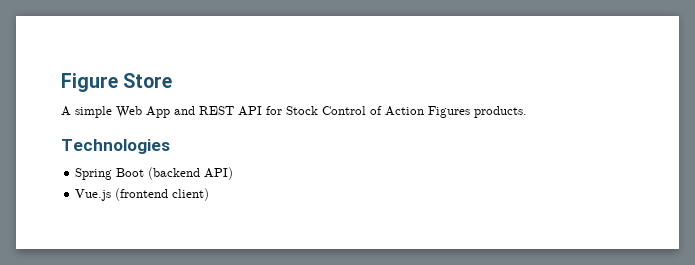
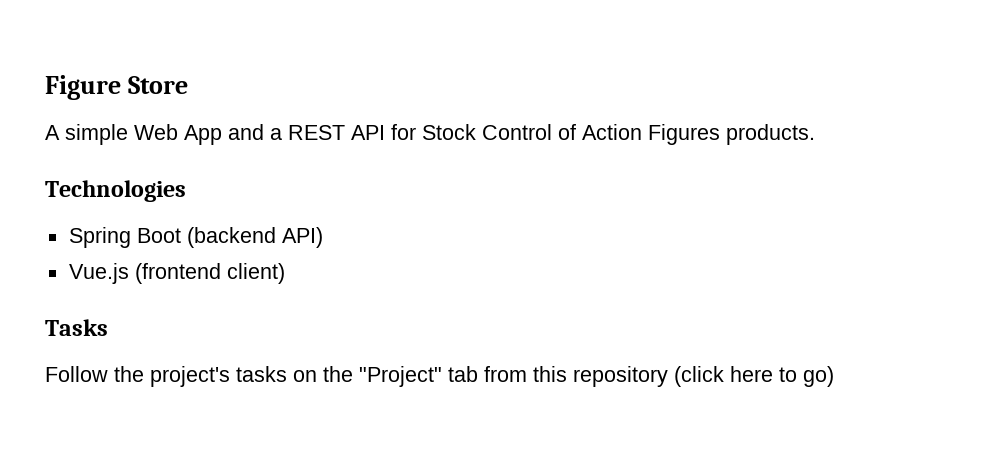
- A simple Web App and REST API for Stock Control of Action Figures products.
+ A simple Web App and a REST API for Stock Control of Action Figures products.
+ Tasks
+ Follow the project's tasks on the "Project" tab from this repository (click here to go)

